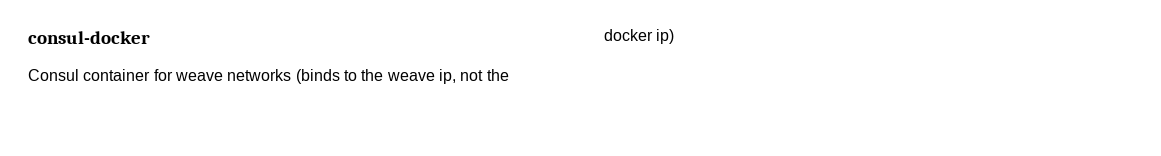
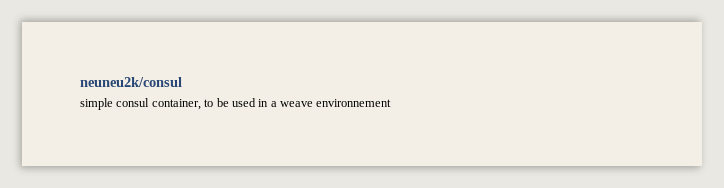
- consul-docker
- Consul container for weave networks (binds to the weave ip, not the docker ip)
+ neuneu2k/consul
+ simple consul container, to be used in a weave environnement

